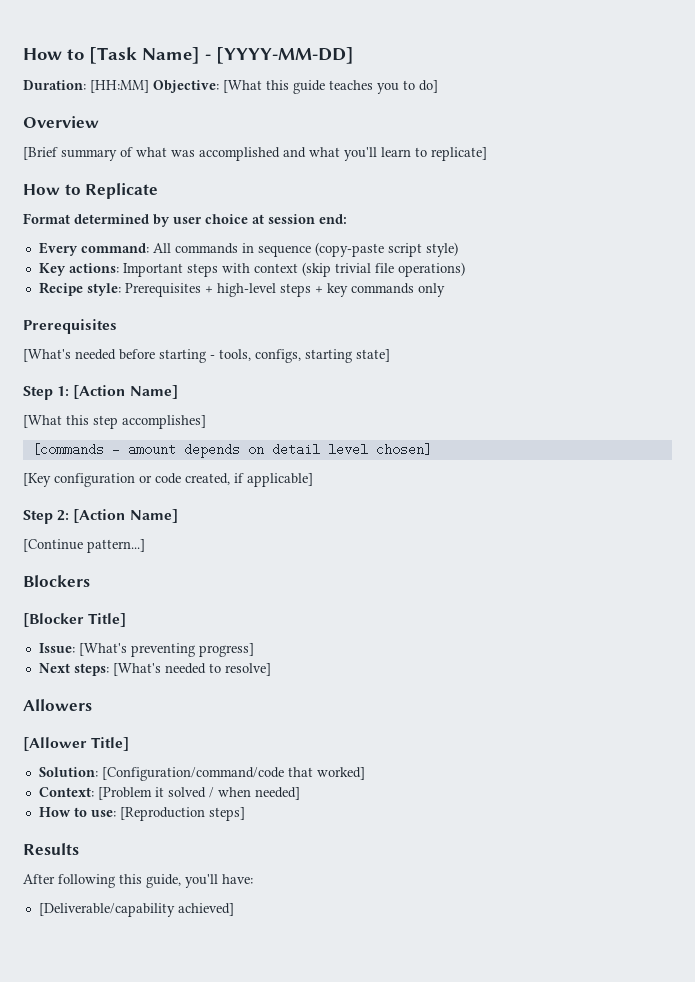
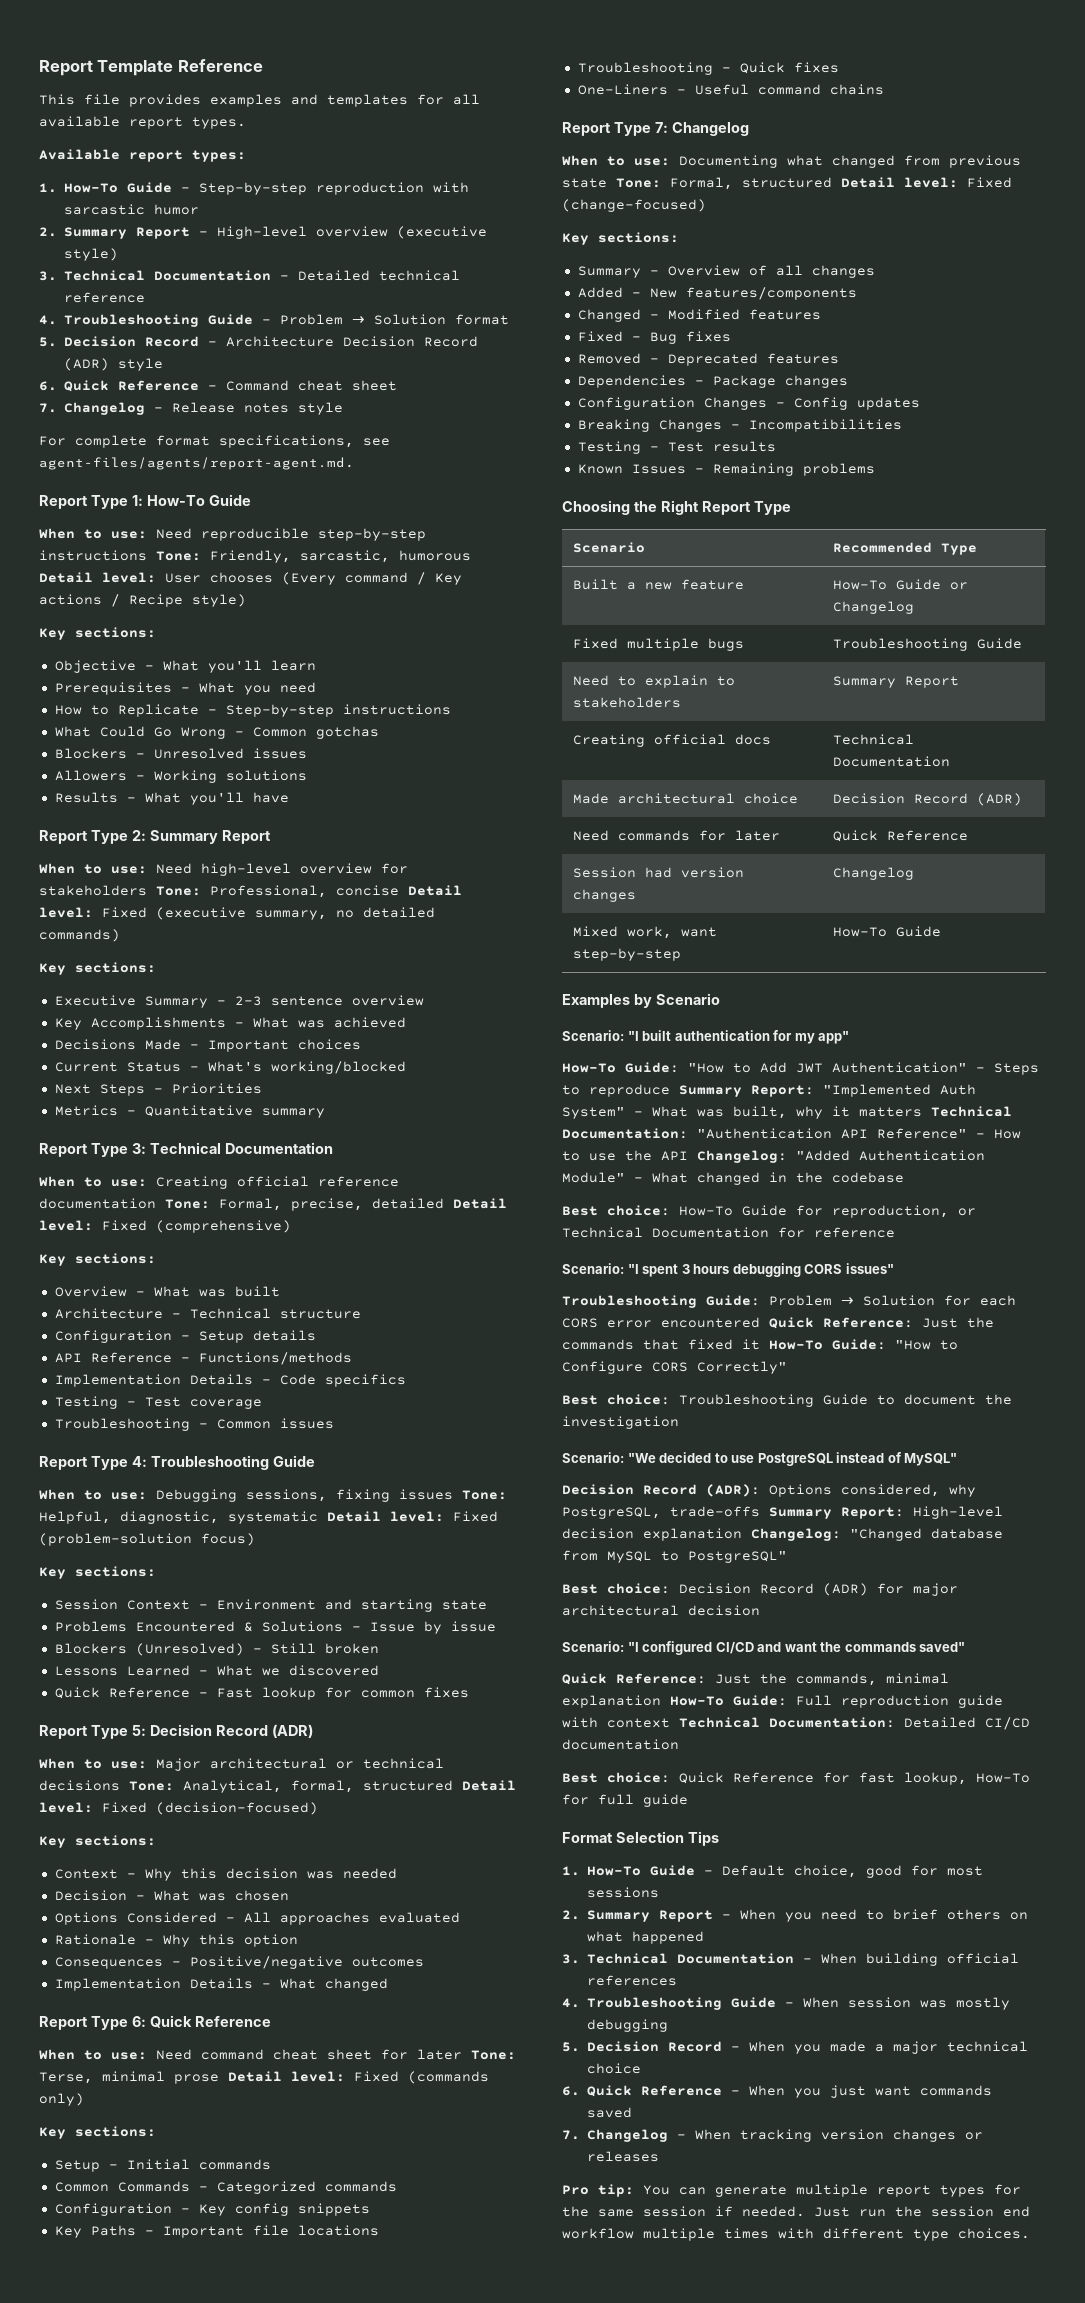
- How to [Task Name] - [YYYY-MM-DD]
- Duration: [HH:MM] Objective: [What this guide teaches you to do]
- Overview
- [Brief summary of what was accomplished and what you'll learn to replicate]
- How to Replicate
- Format determined by user choice at session end:
- Every command: All commands in sequence (copy-paste script style)
- Key actions: Important steps with context (skip trivial file operations)
- Recipe style: Prerequisites + high-level steps + key commands only
- Prerequisites
- [What's needed before starting - tools, configs, starting state]
- Step 1: [Action Name]
- [What this step accomplishes]
- [commands - amount depends on detail level chosen]
- [Key configuration or code created, if applicable]
- Step 2: [Action Name]
- [Continue pattern...]
- Blockers
- [Blocker Title]
- Issue: [What's preventing progress]
- Next steps: [What's needed to resolve]
- Allowers
- [Allower Title]
- Solution: [Configuration/command/code that worked]
- Context: [Problem it solved / when needed]
- How to use: [Reproduction steps]
- Results
- After following this guide, you'll have:
- [Deliverable/capability achieved]
+ Report Template Reference
+ This file provides examples and templates for all available report types.
+ Available report types:
+ 1. How-To Guide - Step-by-step reproduction with sarcastic humor
+ 2. Summary Report - High-level overview (executive style)
+ 3. Technical Documentation - Detailed technical reference
+ 4. Troubleshooting Guide - Problem → Solution format
+ 5. Decision Record - Architecture Decision Record (ADR) style
+ 6. Quick Reference - Command cheat sheet
+ 7. Changelog - Release notes style
+ For complete format specifications, see agent-files/agents/report-agent.md.
+ Report Type 1: How-To Guide
+ When to use: Need reproducible step-by-step instructions Tone: Friendly, sarcastic, humorous Detail level: User chooses (Every command / Key actions / Recipe style)
+ Key sections:
+ Objective - What you'll learn
+ Prerequisites - What you need
+ How to Replicate - Step-by-step instructions
+ What Could Go Wrong - Common gotchas
+ Blockers - Unresolved issues
+ Allowers - Working solutions
+ Results - What you'll have
+ Report Type 2: Summary Report
+ When to use: Need high-level overview for stakeholders Tone: Professional, concise Detail level: Fixed (executive summary, no detailed commands)
+ Key sections:
+ Executive Summary - 2-3 sentence overview
+ Key Accomplishments - What was achieved
+ Decisions Made - Important choices
+ Current Status - What's working/blocked
+ Next Steps - Priorities
+ Metrics - Quantitative summary
+ Report Type 3: Technical Documentation
+ When to use: Creating official reference documentation Tone: Formal, precise, detailed Detail level: Fixed (comprehensive)
+ Key sections:
+ Overview - What was built
+ Architecture - Technical structure
+ Configuration - Setup details
+ API Reference - Functions/methods
+ Implementation Details - Code specifics
+ Testing - Test coverage
+ Troubleshooting - Common issues
+ Report Type 4: Troubleshooting Guide
+ When to use: Debugging sessions, fixing issues Tone: Helpful, diagnostic, systematic Detail level: Fixed (problem-solution focus)
+ Key sections:
+ Session Context - Environment and starting state
+ Problems Encountered & Solutions - Issue by issue
+ Blockers (Unresolved) - Still broken
+ Lessons Learned - What we discovered
+ Quick Reference - Fast lookup for common fixes
+ Report Type 5: Decision Record (ADR)
+ When to use: Major architectural or technical decisions Tone: Analytical, formal, structured Detail level: Fixed (decision-focused)
+ Key sections:
+ Context - Why this decision was needed
+ Decision - What was chosen
+ Options Considered - All approaches evaluated
+ Rationale - Why this option
+ Consequences - Positive/negative outcomes
+ Implementation Details - What changed
+ Report Type 6: Quick Reference
+ When to use: Need command cheat sheet for later Tone: Terse, minimal prose Detail level: Fixed (commands only)
+ Key sections:
+ Setup - Initial commands
+ Common Commands - Categorized commands
+ Configuration - Key config snippets
+ Key Paths - Important file locations
+ Troubleshooting - Quick fixes
+ One-Liners - Useful command chains
+ Report Type 7: Changelog
+ When to use: Documenting what changed from previous state Tone: Formal, structured Detail level: Fixed (change-focused)
+ Key sections:
+ Summary - Overview of all changes
+ Added - New features/components
+ Changed - Modified features
+ Fixed - Bug fixes
+ Removed - Deprecated features
+ Dependencies - Package changes
+ Configuration Changes - Config updates
+ Breaking Changes - Incompatibilities
+ Testing - Test results
+ Known Issues - Remaining problems
+ Choosing the Right Report Type
+ Scenario | Recommended Type
+ Built a new feature | How-To Guide or Changelog
+ Fixed multiple bugs | Troubleshooting Guide
+ Need to explain to stakeholders | Summary Report
+ Creating official docs | Technical Documentation
+ Made architectural choice | Decision Record (ADR)
+ Need commands for later | Quick Reference
+ Session had version changes | Changelog
+ Mixed work, want step-by-step | How-To Guide
+ Examples by Scenario
+ Scenario: "I built authentication for my app"
+ How-To Guide: "How to Add JWT Authentication" - Steps to reproduce Summary Report: "Implemented Auth System" - What was built, why it matters Technical Documentation: "Authentication API Reference" - How to use the API Changelog: "Added Authentication Module" - What changed in the codebase
+ Best choice: How-To Guide for reproduction, or Technical Documentation for reference
+ Scenario: "I spent 3 hours debugging CORS issues"
+ Troubleshooting Guide: Problem → Solution for each CORS error encountered Quick Reference: Just the commands that fixed it How-To Guide: "How to Configure CORS Correctly"
+ Best choice: Troubleshooting Guide to document the investigation
+ Scenario: "We decided to use PostgreSQL instead of MySQL"
+ Decision Record (ADR): Options considered, why PostgreSQL, trade-offs Summary Report: High-level decision explanation Changelog: "Changed database from MySQL to PostgreSQL"
+ Best choice: Decision Record (ADR) for major architectural decision
+ Scenario: "I configured CI/CD and want the commands saved"
+ Quick Reference: Just the commands, minimal explanation How-To Guide: Full reproduction guide with context Technical Documentation: Detailed CI/CD documentation
+ Best choice: Quick Reference for fast lookup, How-To for full guide
+ Format Selection Tips
+ 1. How-To Guide - Default choice, good for most sessions
+ 2. Summary Report - When you need to brief others on what happened
+ 3. Technical Documentation - When building official references
+ 4. Troubleshooting Guide - When session was mostly debugging
+ 5. Decision Record - When you made a major technical choice
+ 6. Quick Reference - When you just want commands saved
+ 7. Changelog - When tracking version changes or releases
+ Pro tip: You can generate multiple report types for the same session if needed. Just run the session end workflow multiple times with different type choices.

